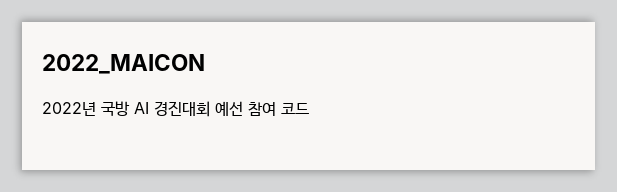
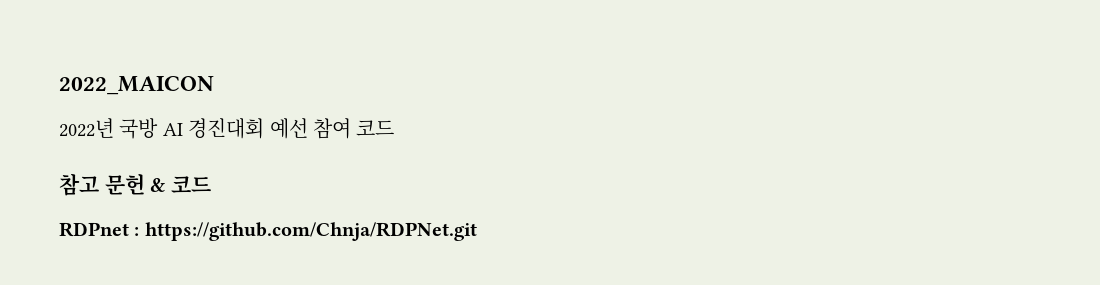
+ 참고 문헌 & 코드
+ RDPnet : https://github.com/Chnja/RDPNet.git

